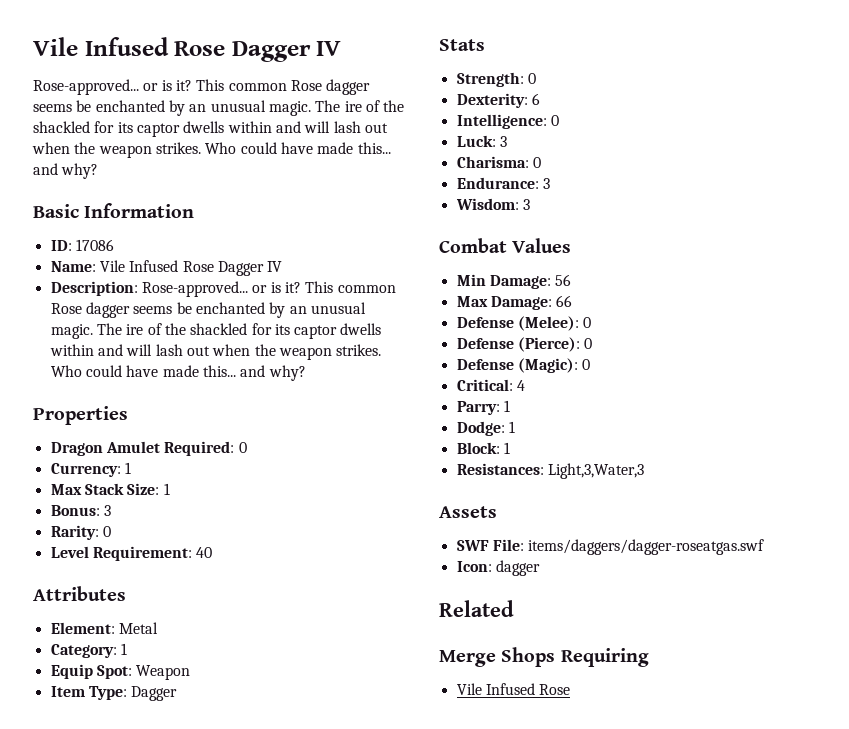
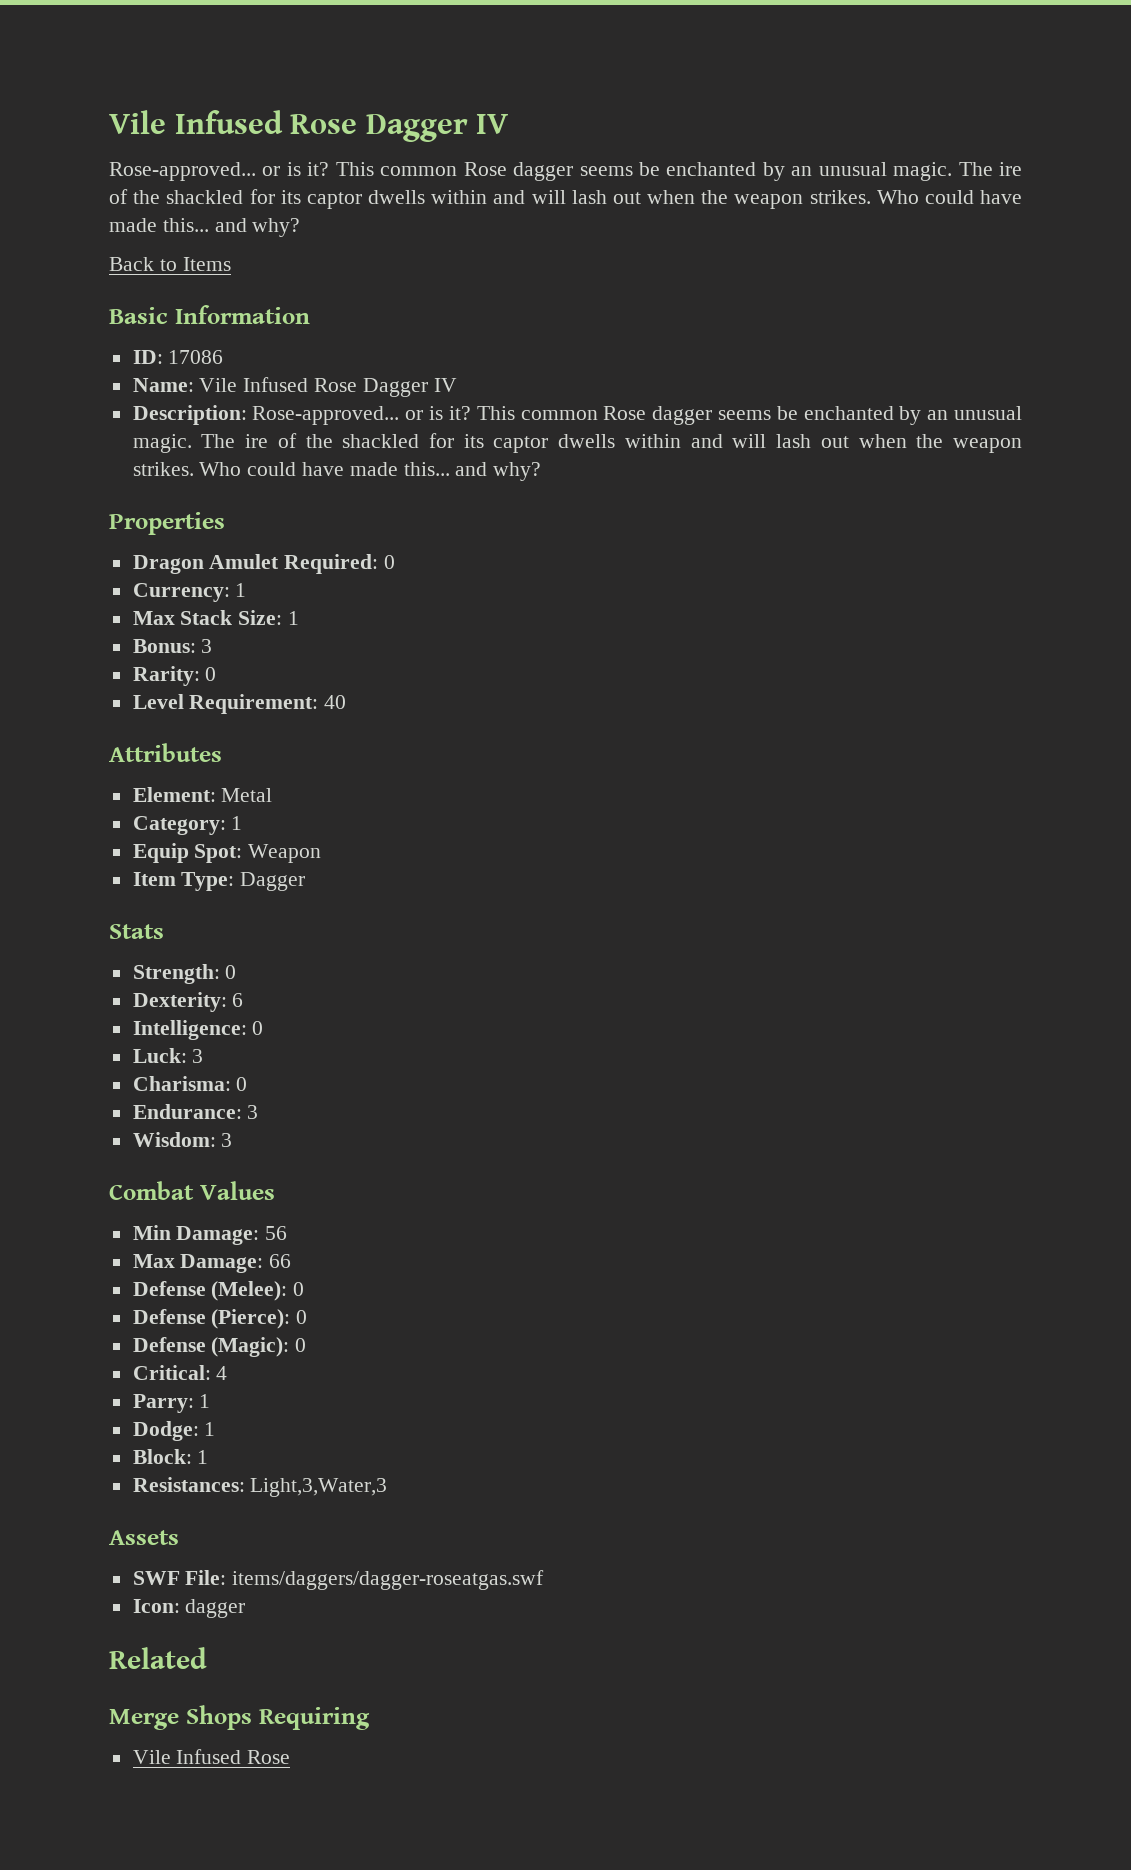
+ Back to Items

